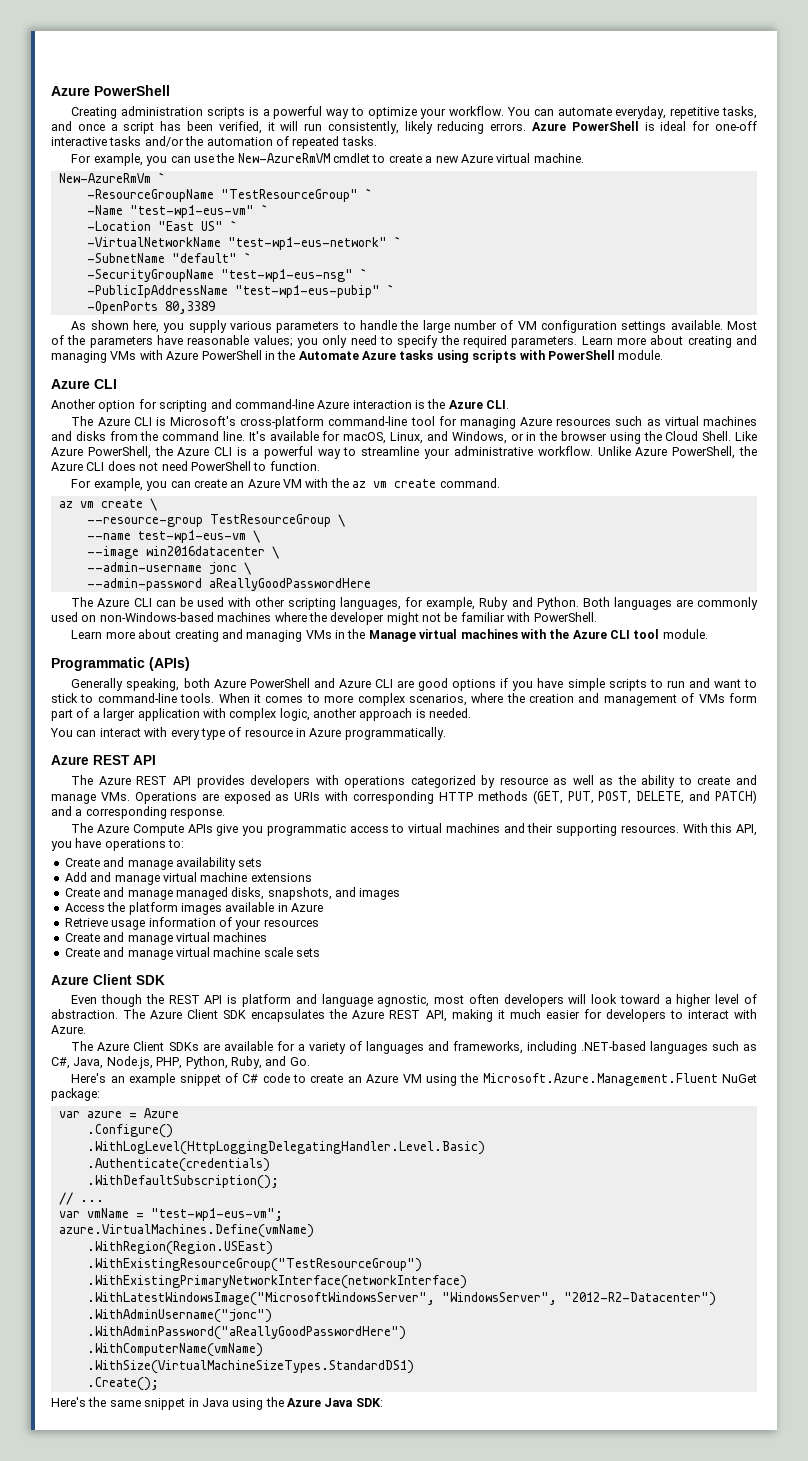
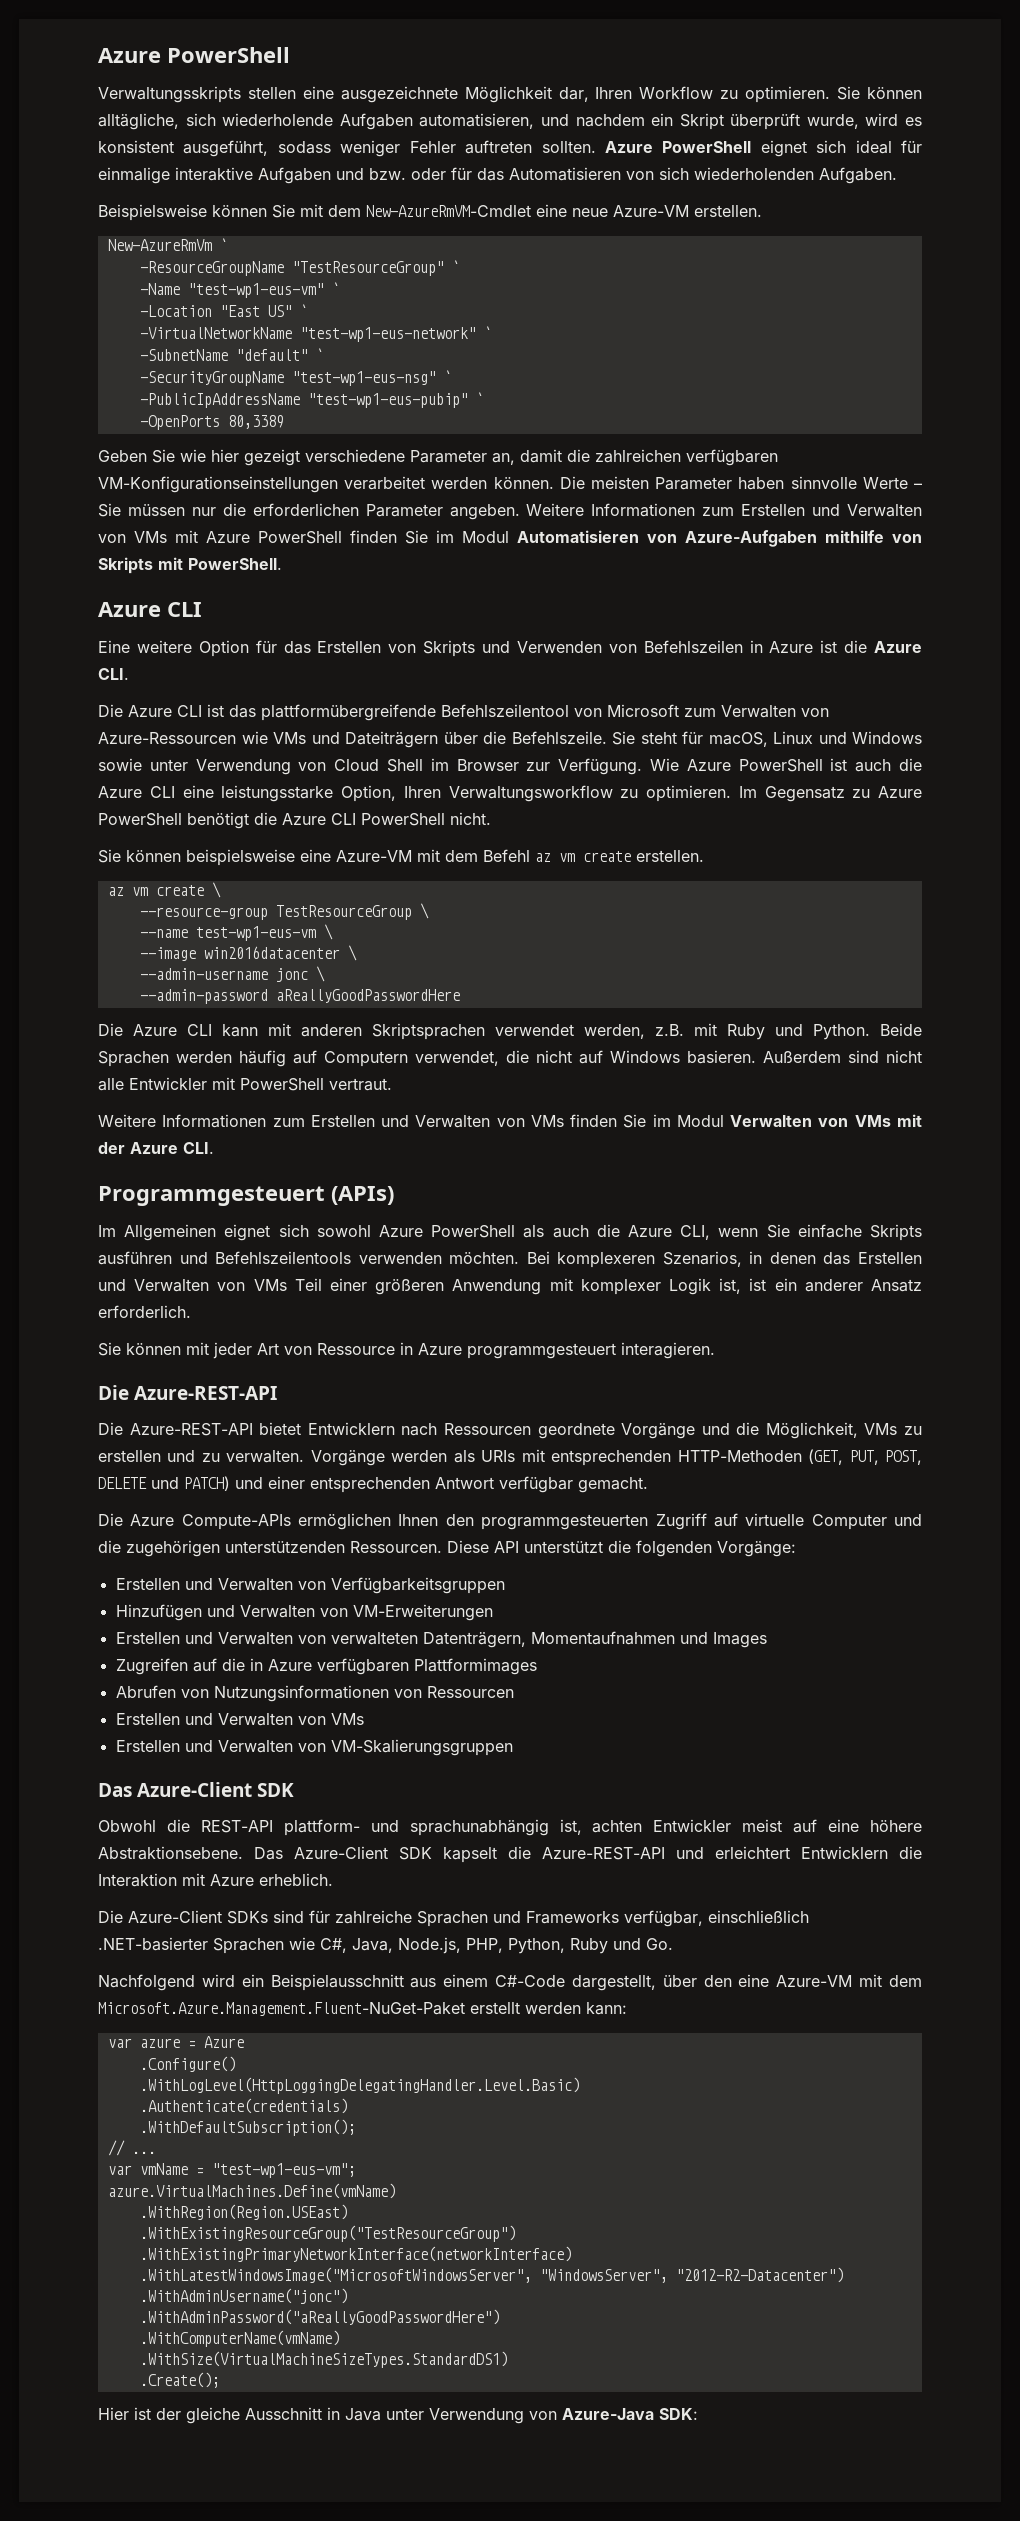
- Creating administration scripts is a powerful way to optimize your workflow. You can automate everyday, repetitive tasks, and once a script has been verified, it will run consistently, likely reducing errors. Azure PowerShell is ideal for one-off interactive tasks and/or the automation of repeated tasks.
- For example, you can use the New-AzureRmVM cmdlet to create a new Azure virtual machine.
+ Verwaltungsskripts stellen eine ausgezeichnete Möglichkeit dar, Ihren Workflow zu optimieren. Sie können alltägliche, sich wiederholende Aufgaben automatisieren, und nachdem ein Skript überprüft wurde, wird es konsistent ausgeführt, sodass weniger Fehler auftreten sollten. Azure PowerShell eignet sich ideal für einmalige interaktive Aufgaben und bzw. oder für das Automatisieren von sich wiederholenden Aufgaben.
+ Beispielsweise können Sie mit dem New-AzureRmVM-Cmdlet eine neue Azure-VM erstellen.
- As shown here, you supply various parameters to handle the large number of VM configuration settings available. Most of the parameters have reasonable values; you only need to specify the required parameters. Learn more about creating and managing VMs with Azure PowerShell in the Automate Azure tasks using scripts with PowerShell module.
+ Geben Sie wie hier gezeigt verschiedene Parameter an, damit die zahlreichen verfügbaren VM-Konfigurationseinstellungen verarbeitet werden können. Die meisten Parameter haben sinnvolle Werte – Sie müssen nur die erforderlichen Parameter angeben. Weitere Informationen zum Erstellen und Verwalten von VMs mit Azure PowerShell finden Sie im Modul Automatisieren von Azure-Aufgaben mithilfe von Skripts mit PowerShell.
  Azure CLI
- Another option for scripting and command-line Azure interaction is the Azure CLI.
- The Azure CLI is Microsoft's cross-platform command-line tool for managing Azure resources such as virtual machines and disks from the command line. It's available for macOS, Linux, and Windows, or in the browser using the Cloud Shell. Like Azure PowerShell, the Azure CLI is a powerful way to streamline your administrative workflow. Unlike Azure PowerShell, the Azure CLI does not need PowerShell to function.
- For example, you can create an Azure VM with the az vm create command.
+ Eine weitere Option für das Erstellen von Skripts und Verwenden von Befehlszeilen in Azure ist die Azure CLI.
+ Die Azure CLI ist das plattformübergreifende Befehlszeilentool von Microsoft zum Verwalten von Azure-Ressourcen wie VMs und Dateiträgern über die Befehlszeile. Sie steht für macOS, Linux und Windows sowie unter Verwendung von Cloud Shell im Browser zur Verfügung. Wie Azure PowerShell ist auch die Azure CLI eine leistungsstarke Option, Ihren Verwaltungsworkflow zu optimieren. Im Gegensatz zu Azure PowerShell benötigt die Azure CLI PowerShell nicht.
+ Sie können beispielsweise eine Azure-VM mit dem Befehl az vm create erstellen.
- The Azure CLI can be used with other scripting languages, for example, Ruby and Python. Both languages are commonly used on non-Windows-based machines where the developer might not be familiar with PowerShell.
- Learn more about creating and managing VMs in the Manage virtual machines with the Azure CLI tool module.
- Programmatic (APIs)
- Generally speaking, both Azure PowerShell and Azure CLI are good options if you have simple scripts to run and want to stick to command-line tools. When it comes to more complex scenarios, where the creation and management of VMs form part of a larger application with complex logic, another approach is needed.
- You can interact with every type of resource in Azure programmatically.
- Azure REST API
- The Azure REST API provides developers with operations categorized by resource as well as the ability to create and manage VMs. Operations are exposed as URIs with corresponding HTTP methods (GET, PUT, POST, DELETE, and PATCH) and a corresponding response.
- The Azure Compute APIs give you programmatic access to virtual machines and their supporting resources. With this API, you have operations to:
- Create and manage availability sets
- Add and manage virtual machine extensions
- Create and manage managed disks, snapshots, and images
- Access the platform images available in Azure
- Retrieve usage information of your resources
- Create and manage virtual machines
- Create and manage virtual machine scale sets
- Azure Client SDK
- Even though the REST API is platform and language agnostic, most often developers will look toward a higher level of abstraction. The Azure Client SDK encapsulates the Azure REST API, making it much easier for developers to interact with Azure.
- The Azure Client SDKs are available for a variety of languages and frameworks, including .NET-based languages such as C#, Java, Node.js, PHP, Python, Ruby, and Go.
+ Die Azure CLI kann mit anderen Skriptsprachen verwendet werden, z.B. mit Ruby und Python. Beide Sprachen werden häufig auf Computern verwendet, die nicht auf Windows basieren. Außerdem sind nicht alle Entwickler mit PowerShell vertraut.
+ Weitere Informationen zum Erstellen und Verwalten von VMs finden Sie im Modul Verwalten von VMs mit der Azure CLI.
+ Programmgesteuert (APIs)
+ Im Allgemeinen eignet sich sowohl Azure PowerShell als auch die Azure CLI, wenn Sie einfache Skripts ausführen und Befehlszeilentools verwenden möchten. Bei komplexeren Szenarios, in denen das Erstellen und Verwalten von VMs Teil einer größeren Anwendung mit komplexer Logik ist, ist ein anderer Ansatz erforderlich.
+ Sie können mit jeder Art von Ressource in Azure programmgesteuert interagieren.
+ Die Azure-REST-API
+ Die Azure-REST-API bietet Entwicklern nach Ressourcen geordnete Vorgänge und die Möglichkeit, VMs zu erstellen und zu verwalten. Vorgänge werden als URIs mit entsprechenden HTTP-Methoden (GET, PUT, POST, DELETE und PATCH) und einer entsprechenden Antwort verfügbar gemacht.
+ Die Azure Compute-APIs ermöglichen Ihnen den programmgesteuerten Zugriff auf virtuelle Computer und die zugehörigen unterstützenden Ressourcen. Diese API unterstützt die folgenden Vorgänge:
+ Erstellen und Verwalten von Verfügbarkeitsgruppen
+ Hinzufügen und Verwalten von VM-Erweiterungen
+ Erstellen und Verwalten von verwalteten Datenträgern, Momentaufnahmen und Images
+ Zugreifen auf die in Azure verfügbaren Plattformimages
+ Abrufen von Nutzungsinformationen von Ressourcen
+ Erstellen und Verwalten von VMs
+ Erstellen und Verwalten von VM-Skalierungsgruppen
+ Das Azure-Client SDK
+ Obwohl die REST-API plattform- und sprachunabhängig ist, achten Entwickler meist auf eine höhere Abstraktionsebene. Das Azure-Client SDK kapselt die Azure-REST-API und erleichtert Entwicklern die Interaktion mit Azure erheblich.
+ Die Azure-Client SDKs sind für zahlreiche Sprachen und Frameworks verfügbar, einschließlich .NET-basierter Sprachen wie C#, Java, Node.js, PHP, Python, Ruby und Go.
- Here's an example snippet of C# code to create an Azure VM using the Microsoft.Azure.Management.Fluent NuGet package:
+ Nachfolgend wird ein Beispielausschnitt aus einem C#-Code dargestellt, über den eine Azure-VM mit dem Microsoft.Azure.Management.Fluent-NuGet-Paket erstellt werden kann:
- Here's the same snippet in Java using the Azure Java SDK:
+ Hier ist der gleiche Ausschnitt in Java unter Verwendung von Azure-Java SDK:

